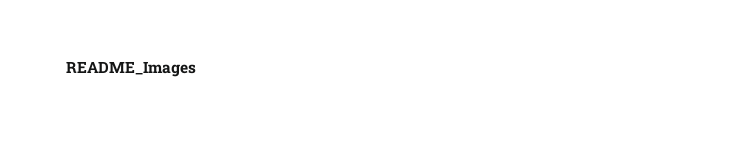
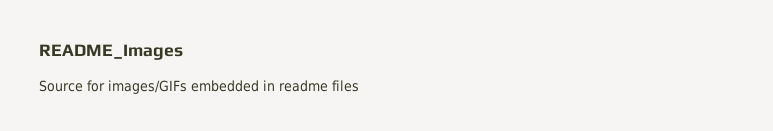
+ Source for images/GIFs embedded in readme files

